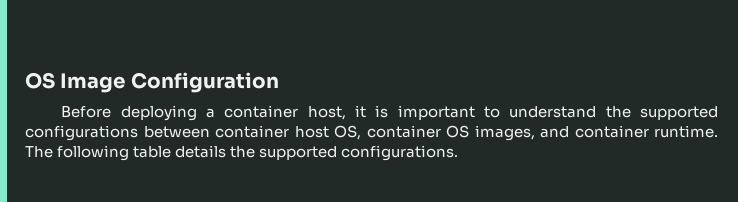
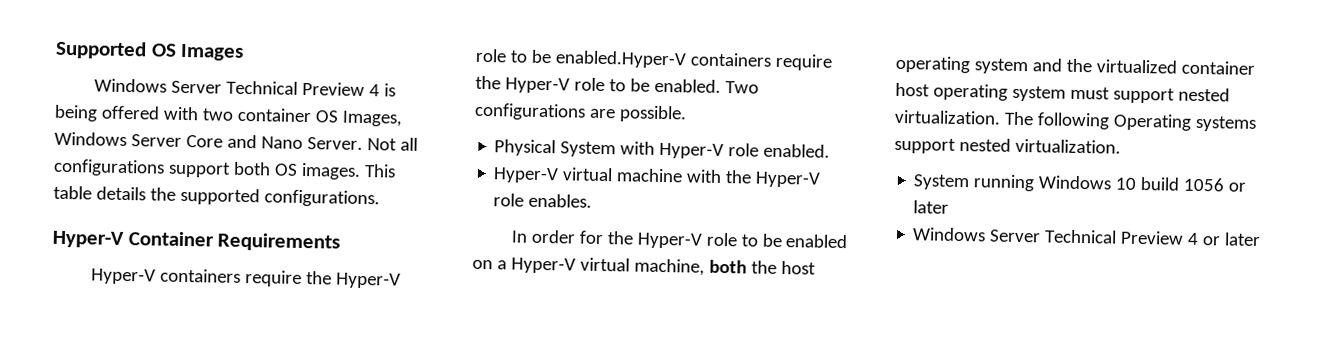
- OS Image Configuration
- Before deploying a container host, it is important to understand the supported configurations between container host OS, container OS images, and container runtime. The following table details the supported configurations.
+ Supported OS Images
+ Windows Server Technical Preview 4 is being offered with two container OS Images, Windows Server Core and Nano Server. Not all configurations support both OS images. This table details the supported configurations.
+ Hyper-V Container Requirements
+ Hyper-V containers require the Hyper-V role to be enabled.Hyper-V containers require the Hyper-V role to be enabled. Two configurations are possible.
+ Physical System with Hyper-V role enabled.
+ Hyper-V virtual machine with the Hyper-V role enables.
+ In order for the Hyper-V role to be enabled on a Hyper-V virtual machine, both the host operating system and the virtualized container host operating system must support nested virtualization. The following Operating systems support nested virtualization.
+ System running Windows 10 build 1056 or later
+ Windows Server Technical Preview 4 or later

